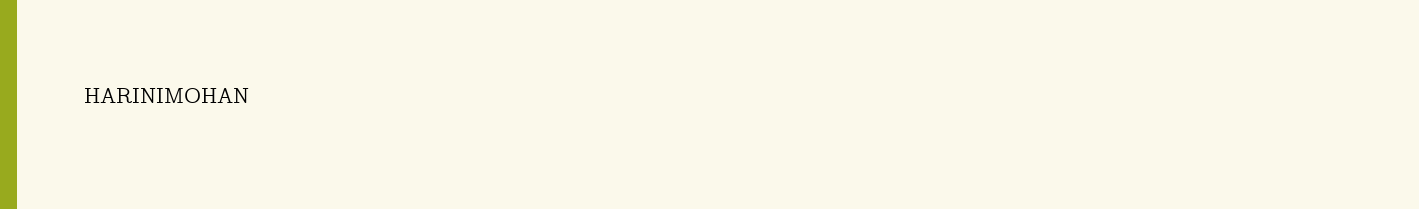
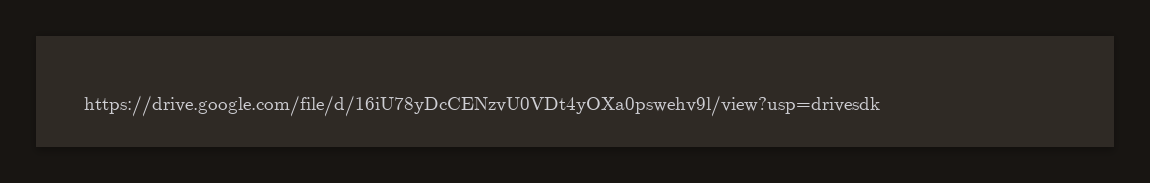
- HARINIMOHAN
+ https://drive.google.com/file/d/16iU78yDcCENzvU0VDt4yOXa0pswehv9l/view?usp=drivesdk

